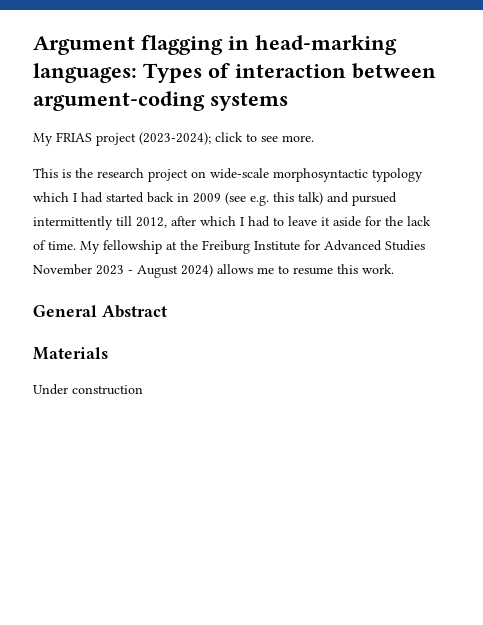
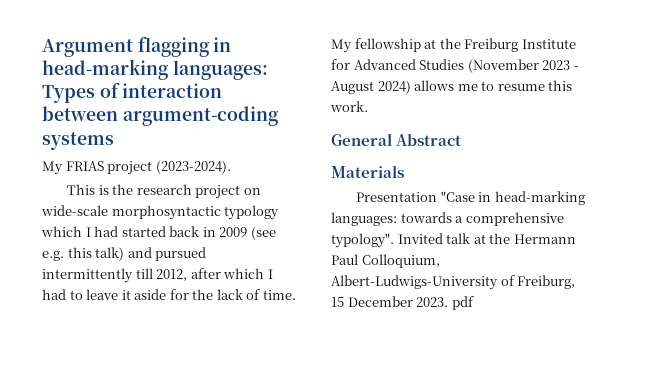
- My FRIAS project (2023-2024); click to see more.
+ My FRIAS project (2023-2024).
- My fellowship at the Freiburg Institute for Advanced Studies November 2023 - August 2024) allows me to resume this work.
+ My fellowship at the Freiburg Institute for Advanced Studies (November 2023 - August 2024) allows me to resume this work.
- Under construction
+ Presentation "Case in head-marking languages: towards a comprehensive typology". Invited talk at the Hermann Paul Colloquium, Albert-Ludwigs-University of Freiburg, 15 December 2023. pdf

